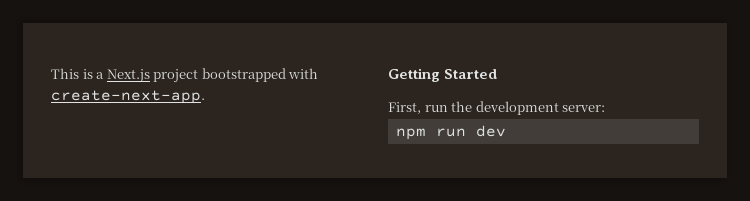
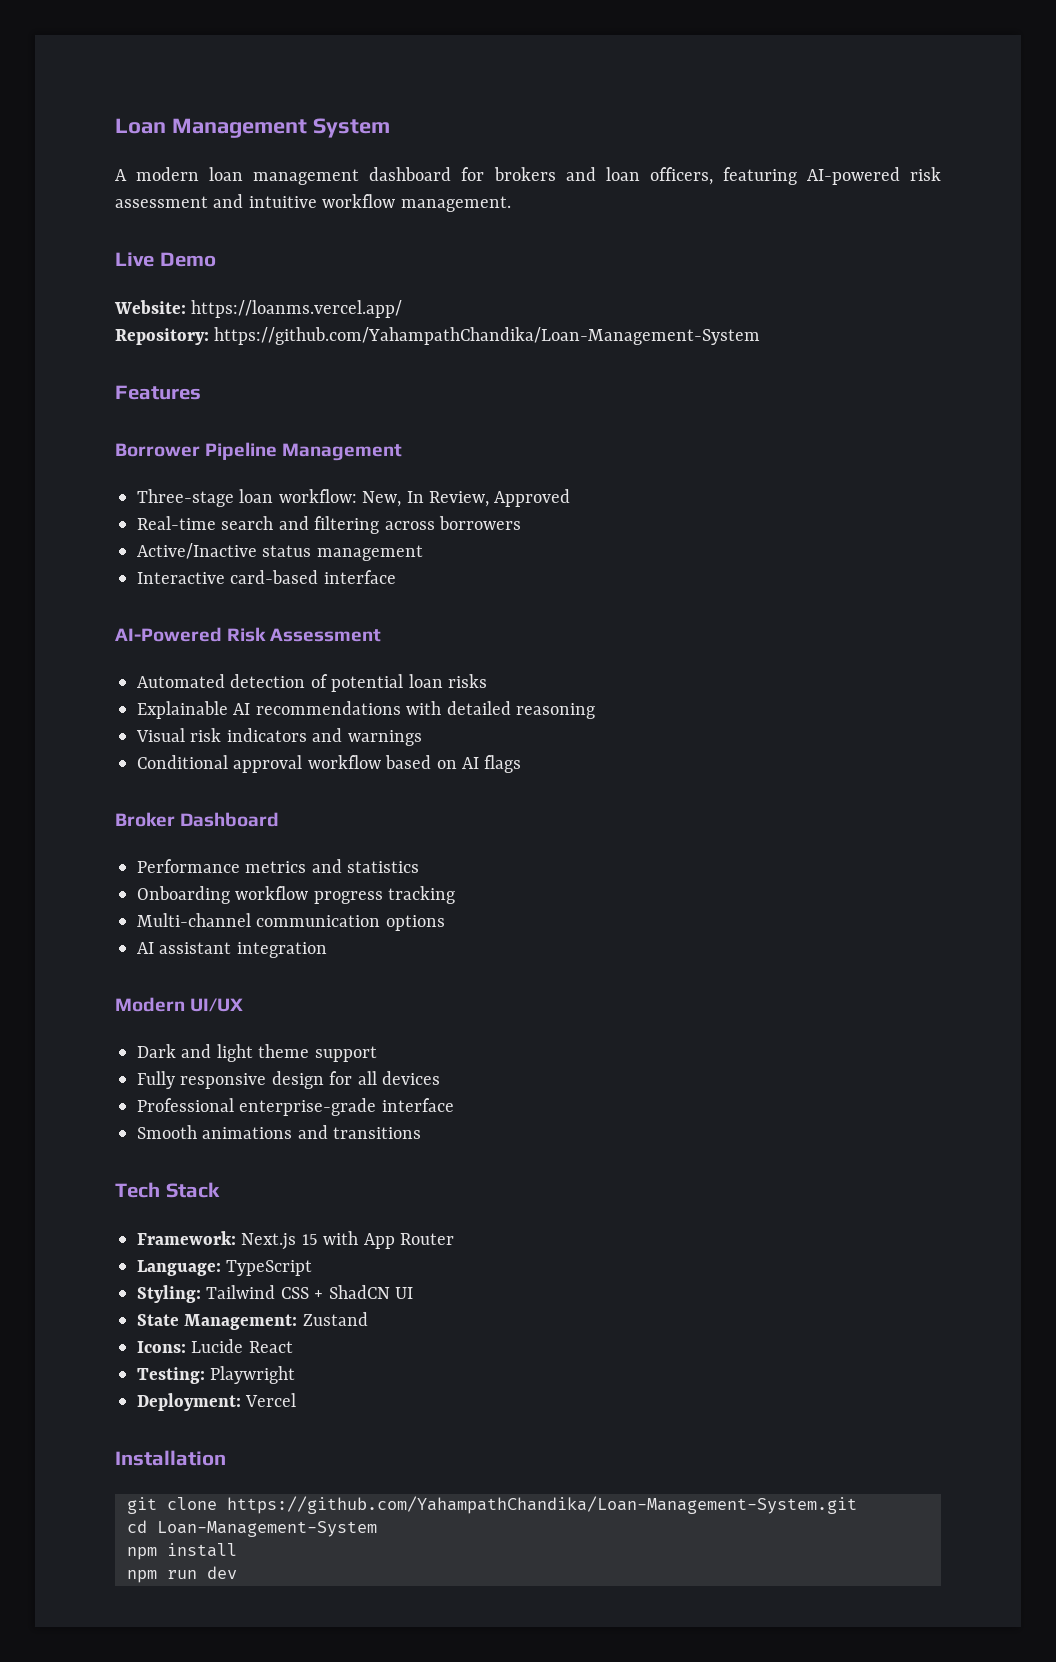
- This is a Next.js project bootstrapped with create-next-app.
- Getting Started
- First, run the development server:
+ Loan Management System
+ A modern loan management dashboard for brokers and loan officers, featuring AI-powered risk assessment and intuitive workflow management.
+ Live Demo
+ Website: https://loanms.vercel.app/
+ Repository: https://github.com/YahampathChandika/Loan-Management-System
+ Features
+ Borrower Pipeline Management
+ Three-stage loan workflow: New, In Review, Approved
+ Real-time search and filtering across borrowers
+ Active/Inactive status management
+ Interactive card-based interface
+ AI-Powered Risk Assessment
+ Automated detection of potential loan risks
+ Explainable AI recommendations with detailed reasoning
+ Visual risk indicators and warnings
+ Conditional approval workflow based on AI flags
+ Broker Dashboard
+ Performance metrics and statistics
+ Onboarding workflow progress tracking
+ Multi-channel communication options
+ AI assistant integration
+ Modern UI/UX
+ Dark and light theme support
+ Fully responsive design for all devices
+ Professional enterprise-grade interface
+ Smooth animations and transitions
+ Tech Stack
+ Framework: Next.js 15 with App Router
+ Language: TypeScript
+ Styling: Tailwind CSS + ShadCN UI
+ State Management: Zustand
+ Icons: Lucide React
+ Testing: Playwright
+ Deployment: Vercel
+ Installation
+ git clone https://github.com/YahampathChandika/Loan-Management-System.git
+ cd Loan-Management-System
+ npm install

